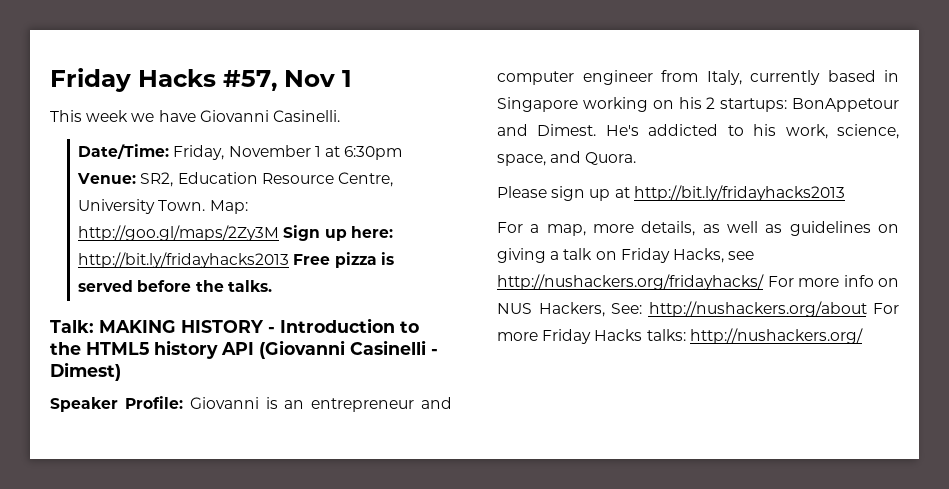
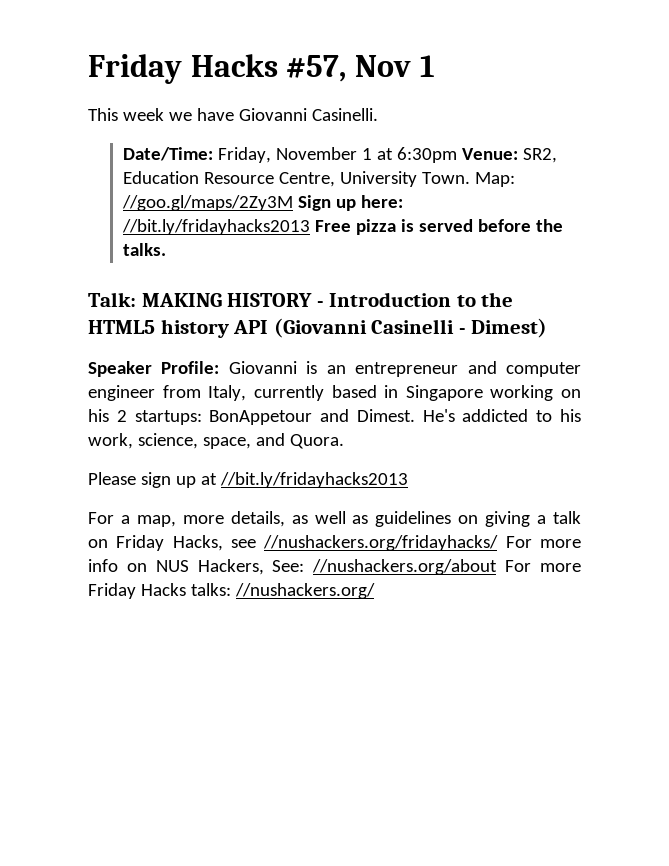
- Map: http://goo.gl/maps/2Zy3M Sign up here: http://bit.ly/fridayhacks2013 Free pizza is served before the talks.
+ Map: //goo.gl/maps/2Zy3M Sign up here: //bit.ly/fridayhacks2013 Free pizza is served before the talks.
- Please sign up at http://bit.ly/fridayhacks2013
+ Please sign up at //bit.ly/fridayhacks2013
- For a map, more details, as well as guidelines on giving a talk on Friday Hacks, see http://nushackers.org/fridayhacks/ For more info on NUS Hackers, See: http://nushackers.org/about For more Friday Hacks talks: http://nushackers.org/
+ For a map, more details, as well as guidelines on giving a talk on Friday Hacks, see //nushackers.org/fridayhacks/ For more info on NUS Hackers, See: //nushackers.org/about For more Friday Hacks talks: //nushackers.org/

